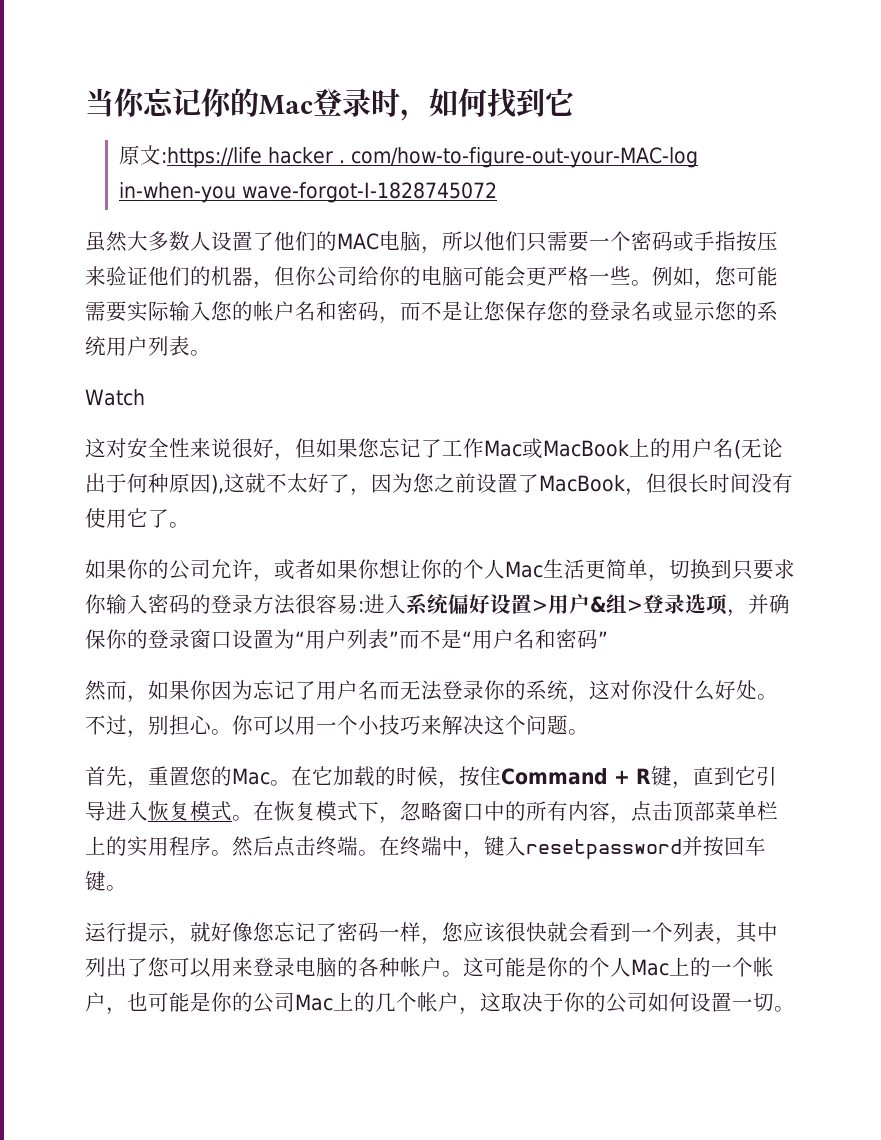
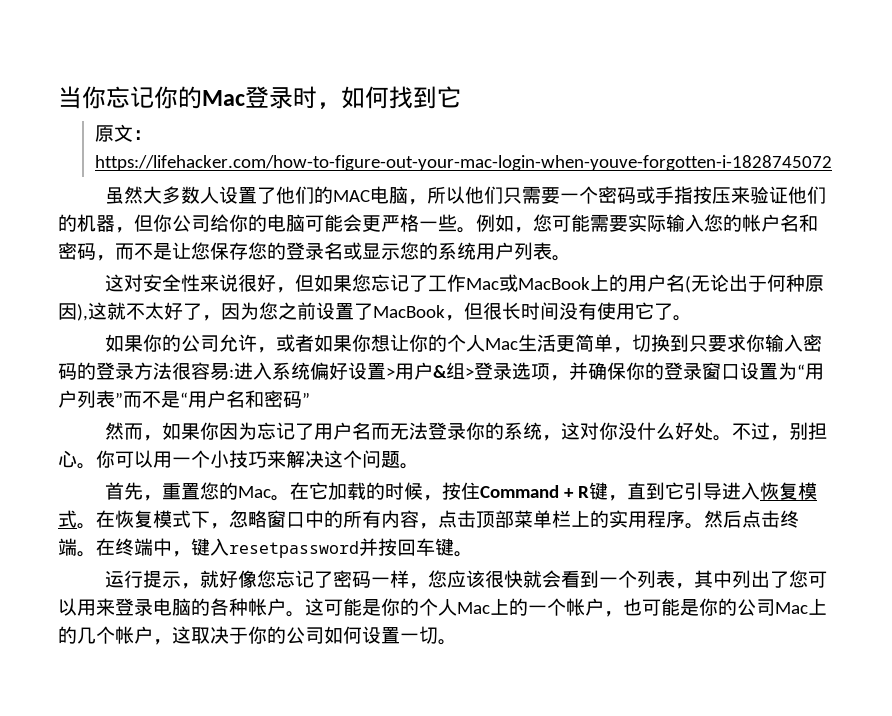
- 原文:https://life hacker . com/how-to-figure-out-your-MAC-log in-when-you wave-forgot-I-1828745072
+ 原文：https://lifehacker.com/how-to-figure-out-your-mac-login-when-youve-forgotten-i-1828745072
- Watch

